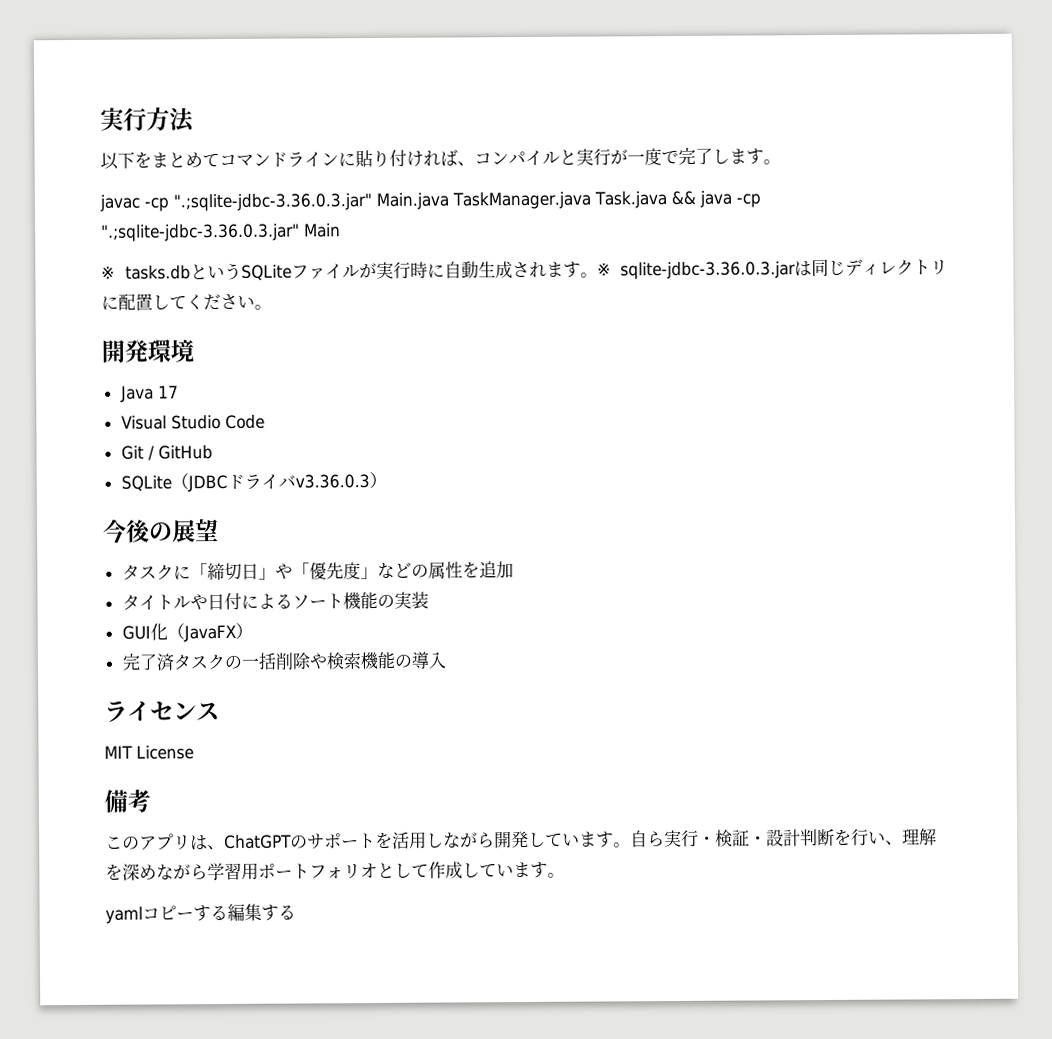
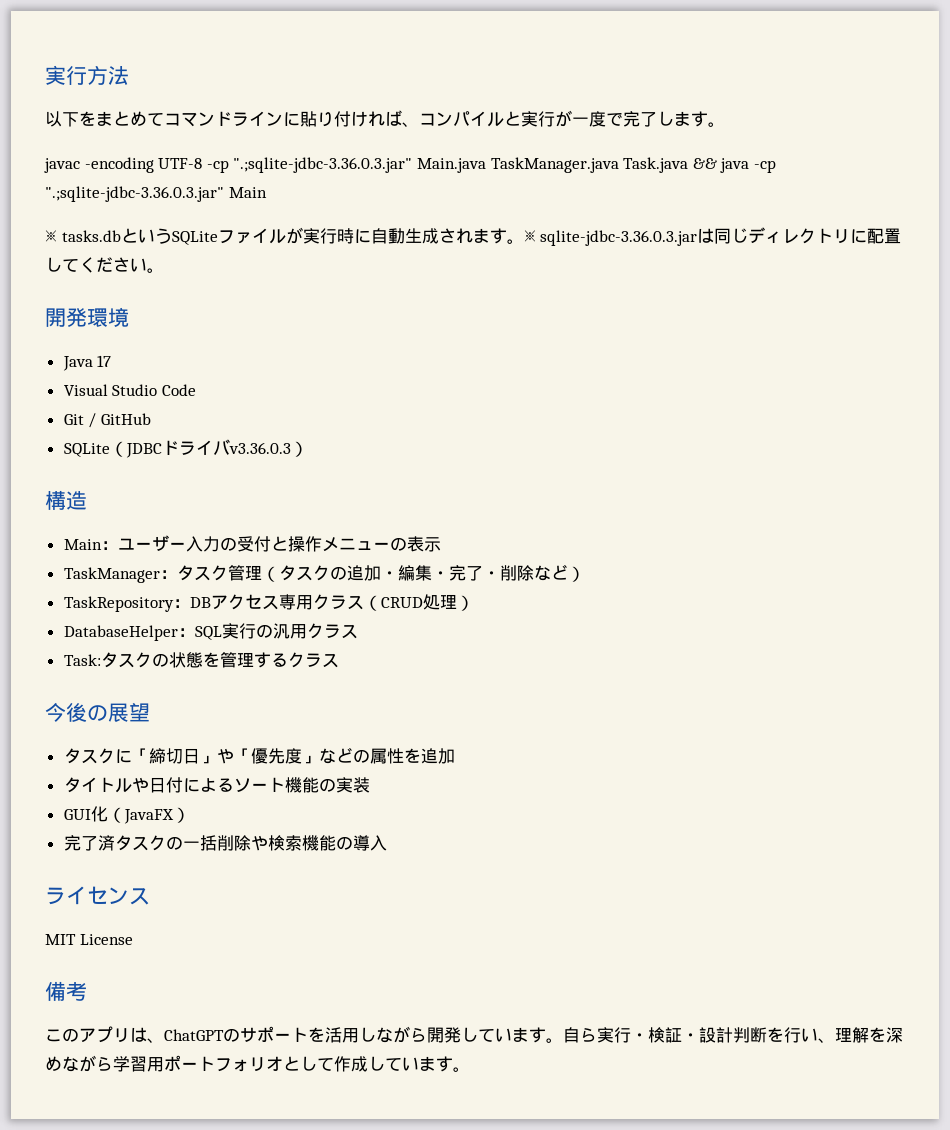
- javac -cp ".;sqlite-jdbc-3.36.0.3.jar" Main.java TaskManager.java Task.java && java -cp ".;sqlite-jdbc-3.36.0.3.jar" Main
+ javac -encoding UTF-8 -cp ".;sqlite-jdbc-3.36.0.3.jar" Main.java TaskManager.java Task.java && java -cp ".;sqlite-jdbc-3.36.0.3.jar" Main
+ 構造
+ Main：ユーザー入力の受付と操作メニューの表示
+ TaskManager：タスク管理（タスクの追加・編集・完了・削除など）
+ TaskRepository：DBアクセス専用クラス（CRUD処理）
+ DatabaseHelper：SQL実行の汎用クラス
+ Task:タスクの状態を管理するクラス
- yamlコピーする編集する

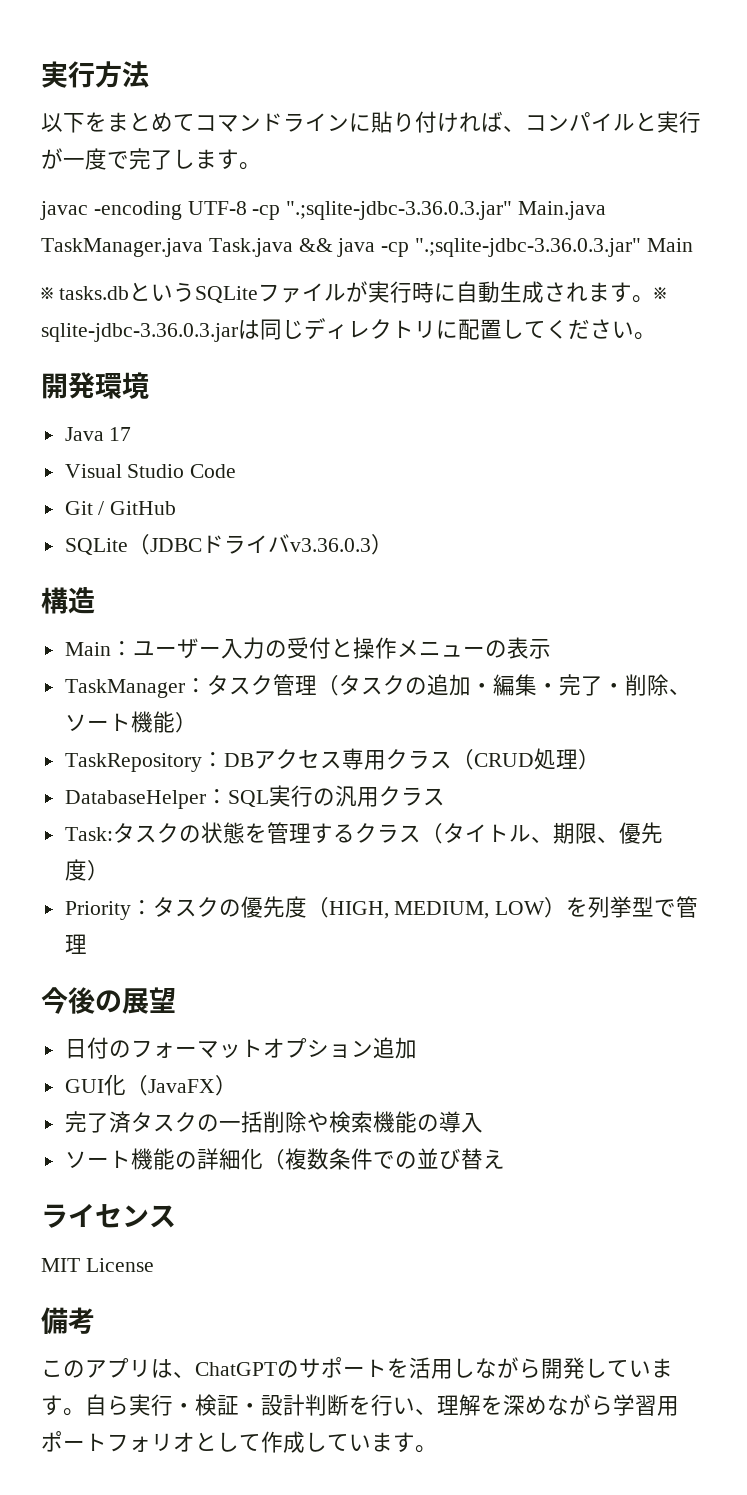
- TaskManager：タスク管理（タスクの追加・編集・完了・削除など）
+ TaskManager：タスク管理（タスクの追加・編集・完了・削除、ソート機能）
- Task:タスクの状態を管理するクラス
+ Task:タスクの状態を管理するクラス（タイトル、期限、優先度）
+ Priority：タスクの優先度（HIGH, MEDIUM, LOW）を列挙型で管理
  今後の展望
- タスクに「締切日」や「優先度」などの属性を追加
- タイトルや日付によるソート機能の実装
+ 日付のフォーマットオプション追加
+ ソート機能の詳細化（複数条件での並び替え

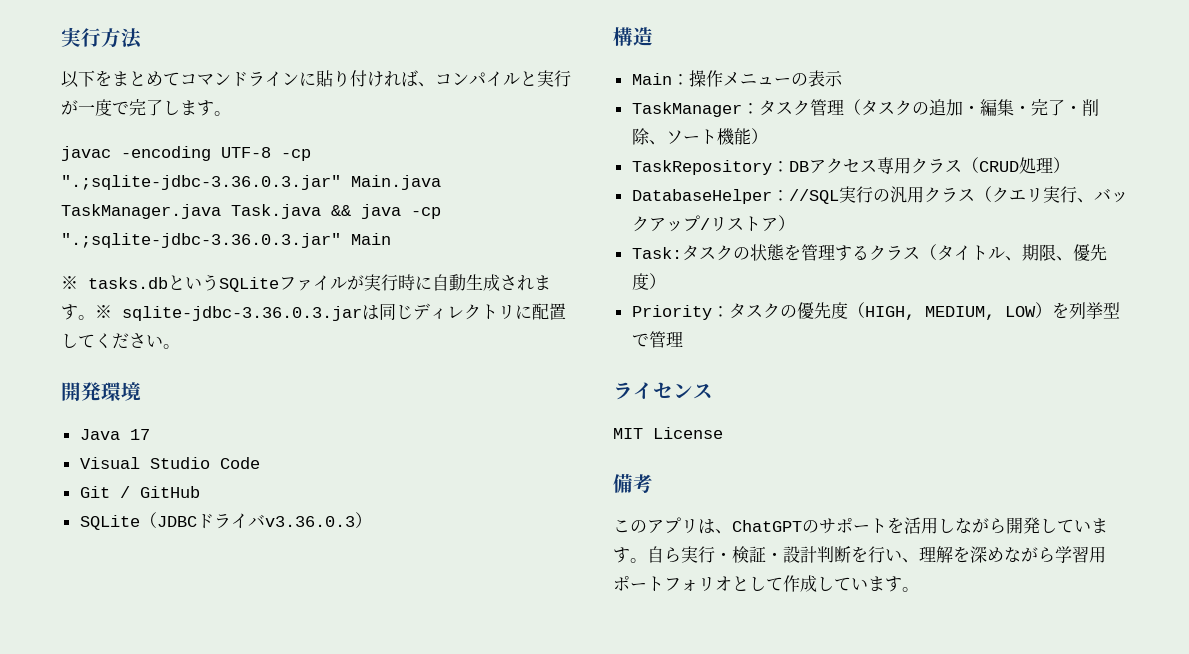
- Main：ユーザー入力の受付と操作メニューの表示
+ Main：操作メニューの表示
- DatabaseHelper：SQL実行の汎用クラス
+ DatabaseHelper：//SQL実行の汎用クラス（クエリ実行、バックアップ/リストア）
- 今後の展望
- 日付のフォーマットオプション追加
- GUI化（JavaFX）
- 完了済タスクの一括削除や検索機能の導入
- ソート機能の詳細化（複数条件での並び替え

